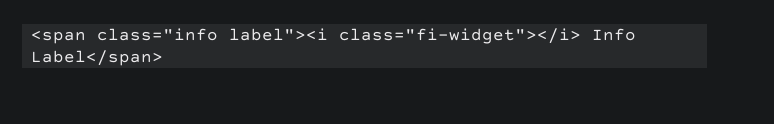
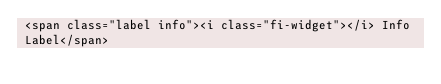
- <span class="info label"><i class="fi-widget"></i> Info Label</span>
+ <span class="label info"><i class="fi-widget"></i> Info Label</span>

